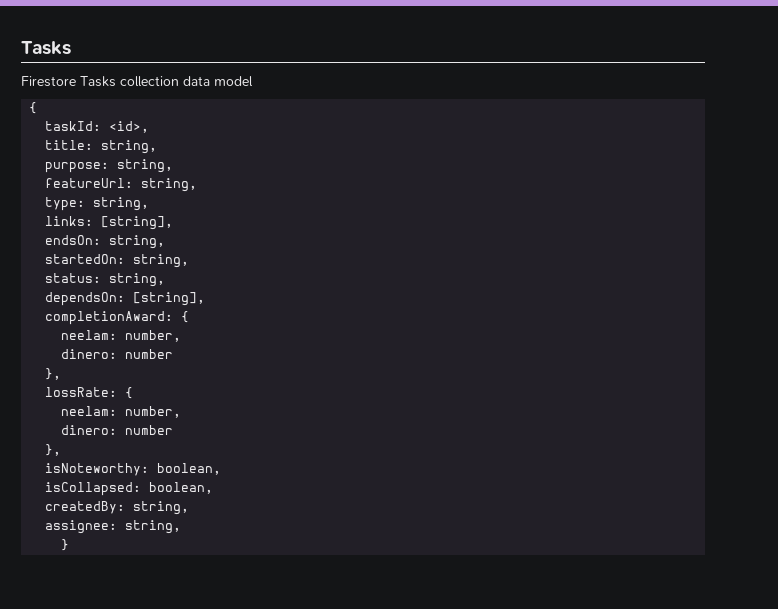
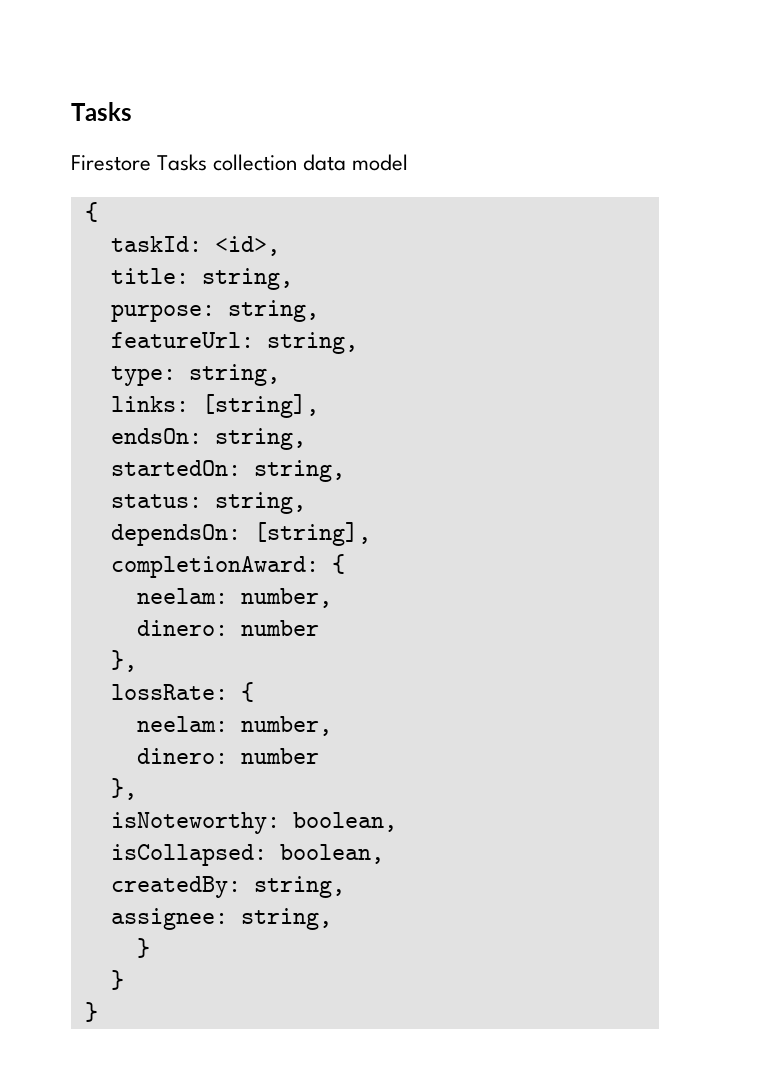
  assignee: string,
+ }
+ }

